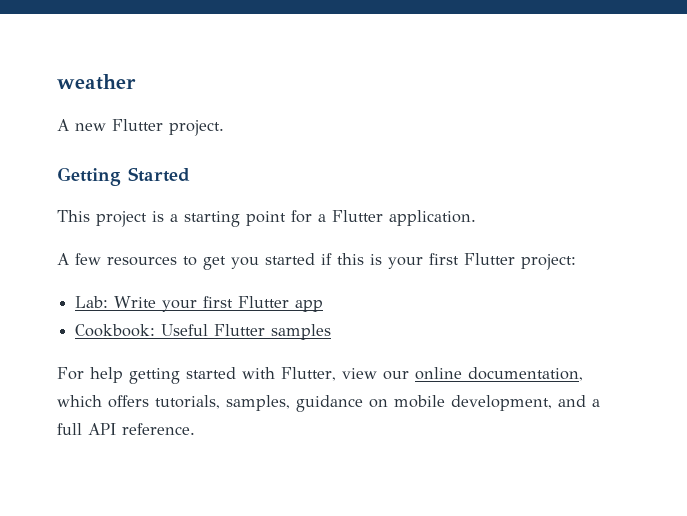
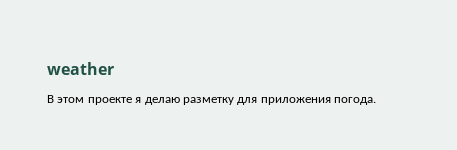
- A new Flutter project.
- Getting Started
- This project is a starting point for a Flutter application.
- A few resources to get you started if this is your first Flutter project:
- Lab: Write your first Flutter app
- Cookbook: Useful Flutter samples
- For help getting started with Flutter, view our online documentation, which offers tutorials, samples, guidance on mobile development, and a full API reference.
+ В этом проекте я делаю разметку для приложения погода.

